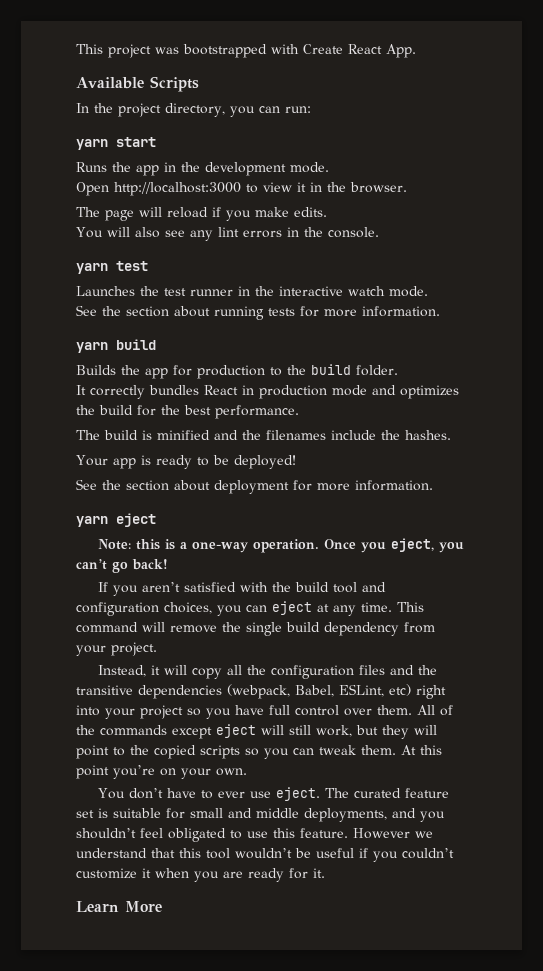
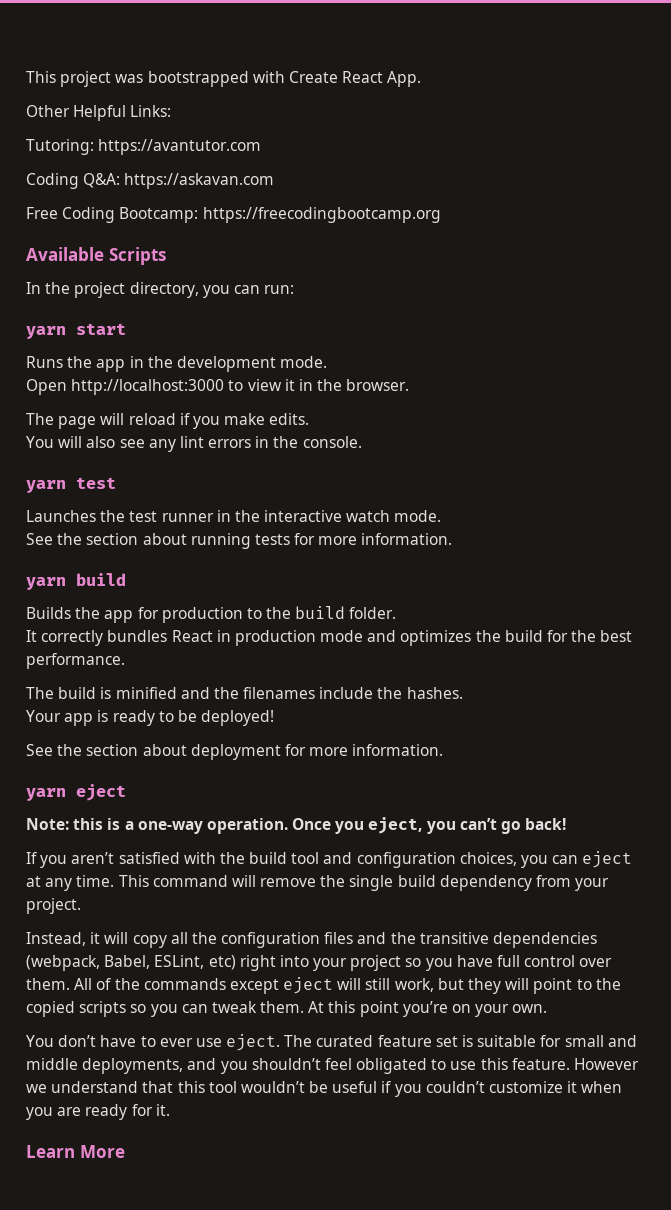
+ Other Helpful Links:
+ Tutoring: https://avantutor.com
+ Coding Q&A: https://askavan.com
+ Free Coding Bootcamp: https://freecodingbootcamp.org

